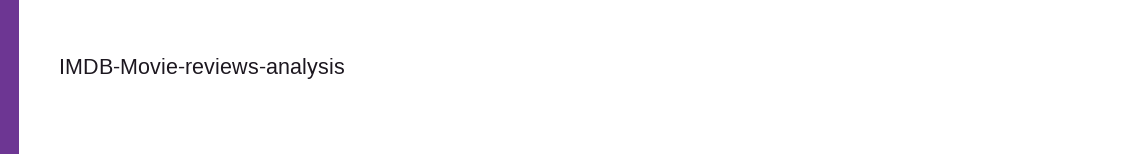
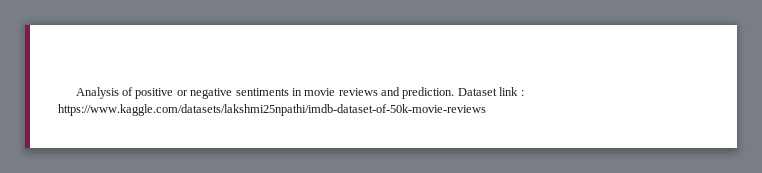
- IMDB-Movie-reviews-analysis
+ Analysis of positive or negative sentiments in movie reviews and prediction. Dataset link : https://www.kaggle.com/datasets/lakshmi25npathi/imdb-dataset-of-50k-movie-reviews

